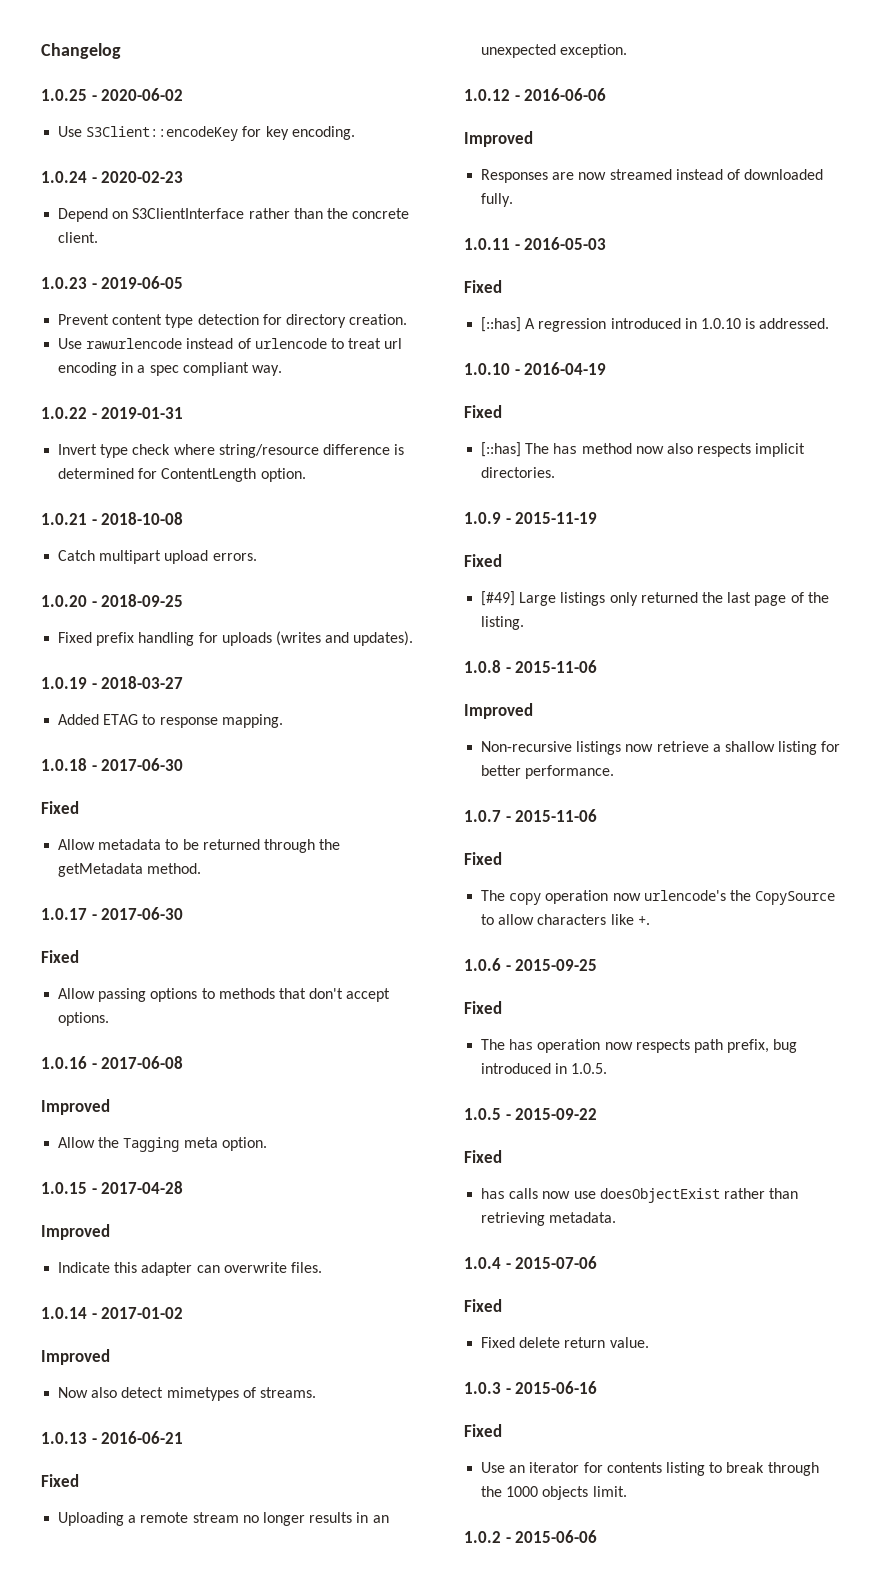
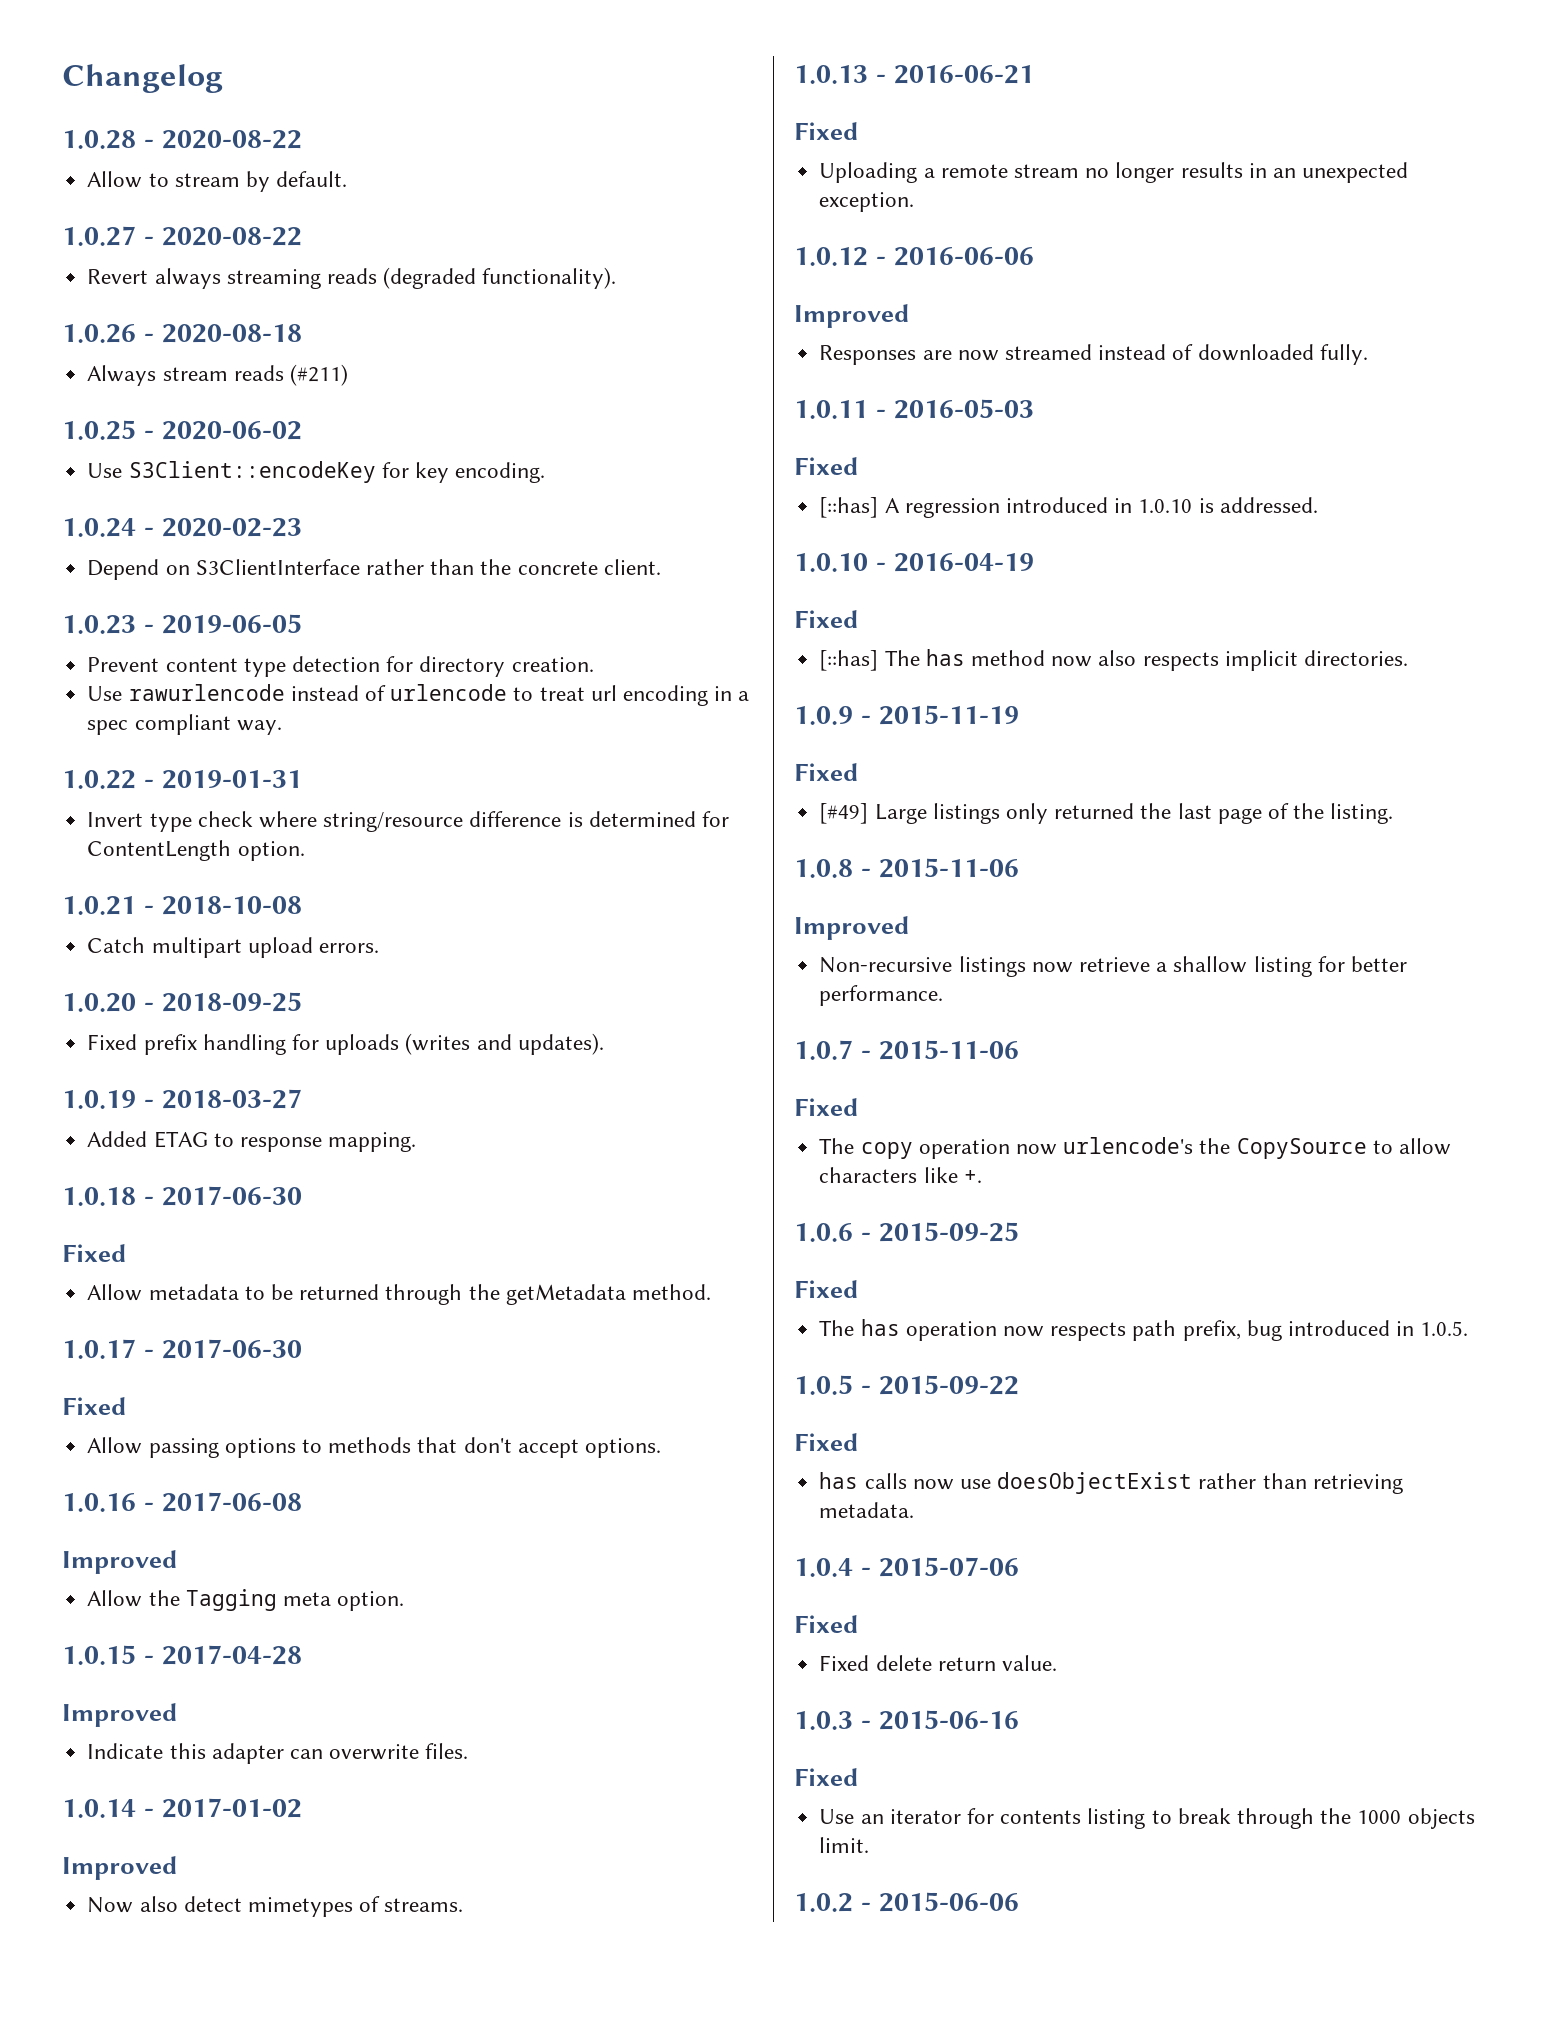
+ 1.0.28 - 2020-08-22
+ Allow to stream by default.
+ 1.0.27 - 2020-08-22
+ Revert always streaming reads (degraded functionality).
+ 1.0.26 - 2020-08-18
+ Always stream reads (#211)

